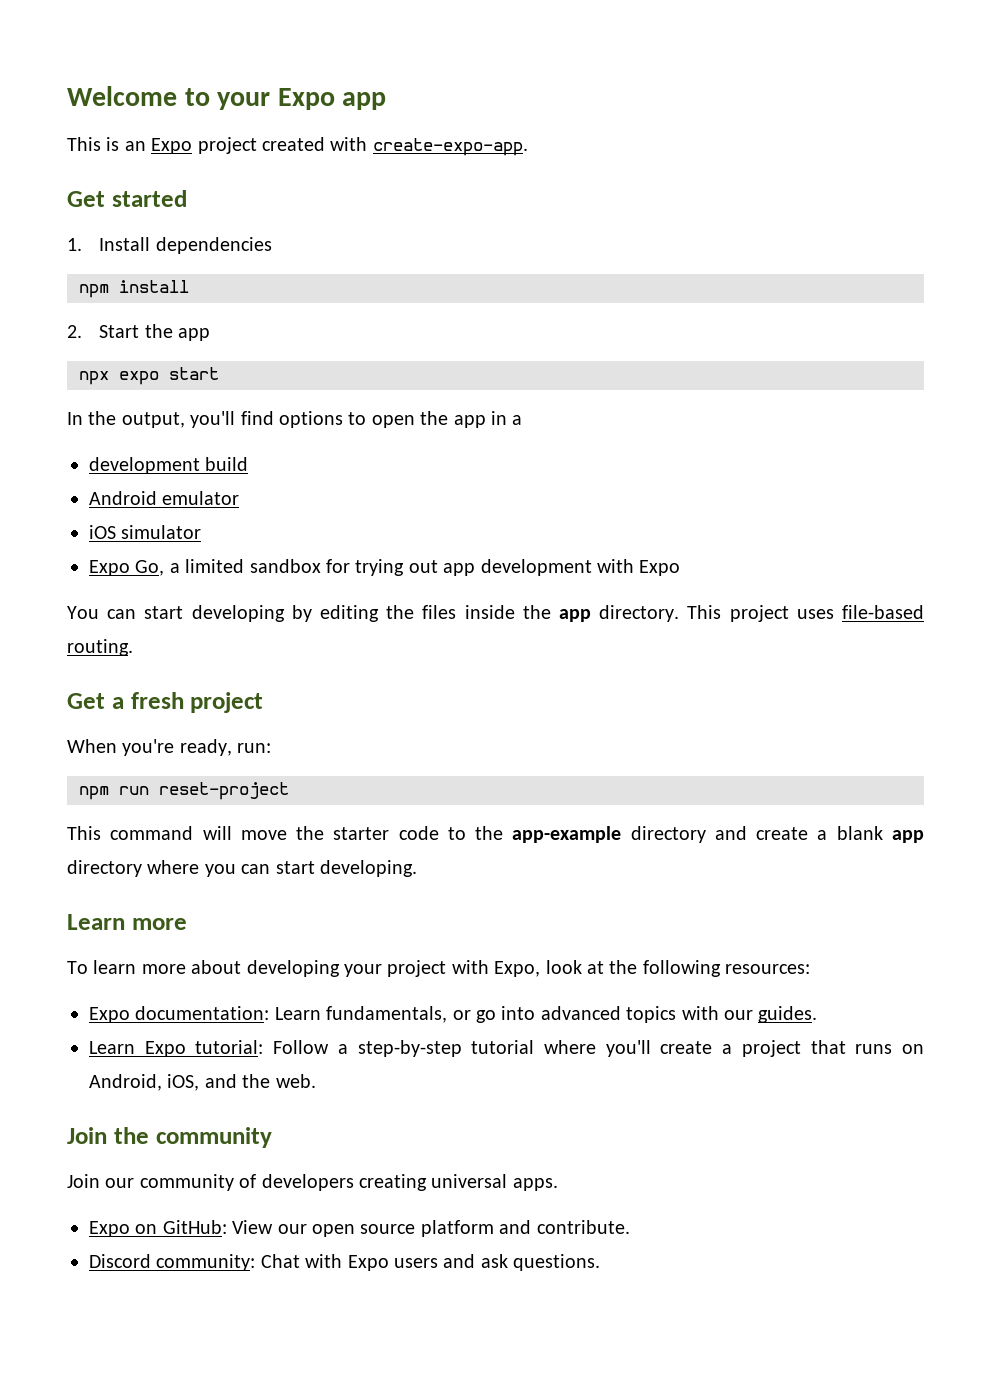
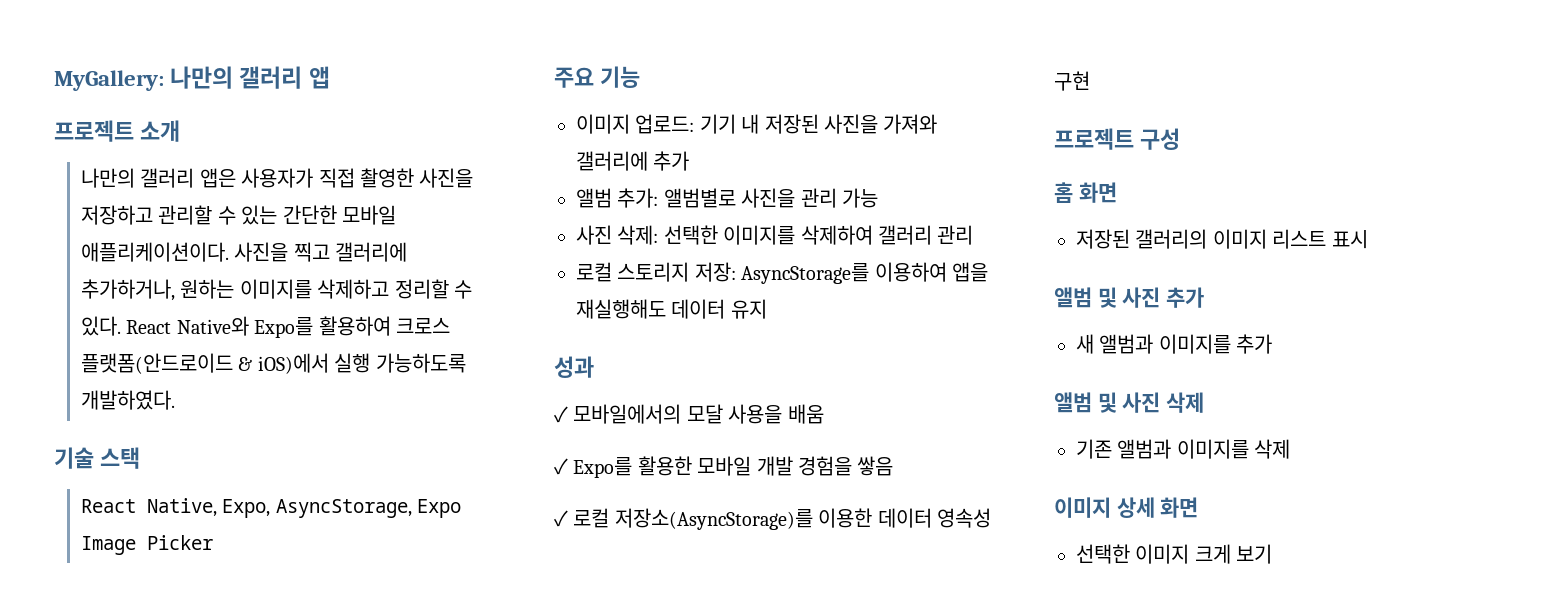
- Welcome to your Expo app
- This is an Expo project created with create-expo-app.
- Get started
- 1. Install dependencies
- npm install
- 2. Start the app
- npx expo start
- In the output, you'll find options to open the app in a
- development build
- Android emulator
- iOS simulator
- Expo Go, a limited sandbox for trying out app development with Expo
- You can start developing by editing the files inside the app directory. This project uses file-based routing.
- Get a fresh project
- When you're ready, run:
- npm run reset-project
- This command will move the starter code to the app-example directory and create a blank app directory where you can start developing.
- Learn more
- To learn more about developing your project with Expo, look at the following resources:
- Expo documentation: Learn fundamentals, or go into advanced topics with our guides.
- Learn Expo tutorial: Follow a step-by-step tutorial where you'll create a project that runs on Android, iOS, and the web.
- Join the community
- Join our community of developers creating universal apps.
- Expo on GitHub: View our open source platform and contribute.
- Discord community: Chat with Expo users and ask questions.
+ MyGallery: 나만의 갤러리 앱
+ 프로젝트 소개
+ 나만의 갤러리 앱은 사용자가 직접 촬영한 사진을 저장하고 관리할 수 있는 간단한 모바일 애플리케이션이다. 사진을 찍고 갤러리에 추가하거나, 원하는 이미지를 삭제하고 정리할 수 있다. React Native와 Expo를 활용하여 크로스 플랫폼(안드로이드 & iOS)에서 실행 가능하도록 개발하였다.
+ 기술 스택
+ React Native, Expo, AsyncStorage, Expo Image Picker
+ 주요 기능
+ 이미지 업로드: 기기 내 저장된 사진을 가져와 갤러리에 추가
+ 앨범 추가: 앨범별로 사진을 관리 가능
+ 사진 삭제: 선택한 이미지를 삭제하여 갤러리 관리
+ 로컬 스토리지 저장: AsyncStorage를 이용하여 앱을 재실행해도 데이터 유지
+ 성과
+ ✓ 모바일에서의 모달 사용을 배움
+ ✓ Expo를 활용한 모바일 개발 경험을 쌓음
+ ✓ 로컬 저장소(AsyncStorage)를 이용한 데이터 영속성 구현
+ 프로젝트 구성
+ 홈 화면
+ 저장된 갤러리의 이미지 리스트 표시
+ 앨범 및 사진 추가
+ 새 앨범과 이미지를 추가
+ 앨범 및 사진 삭제
+ 기존 앨범과 이미지를 삭제
+ 이미지 상세 화면
+ 선택한 이미지 크게 보기

